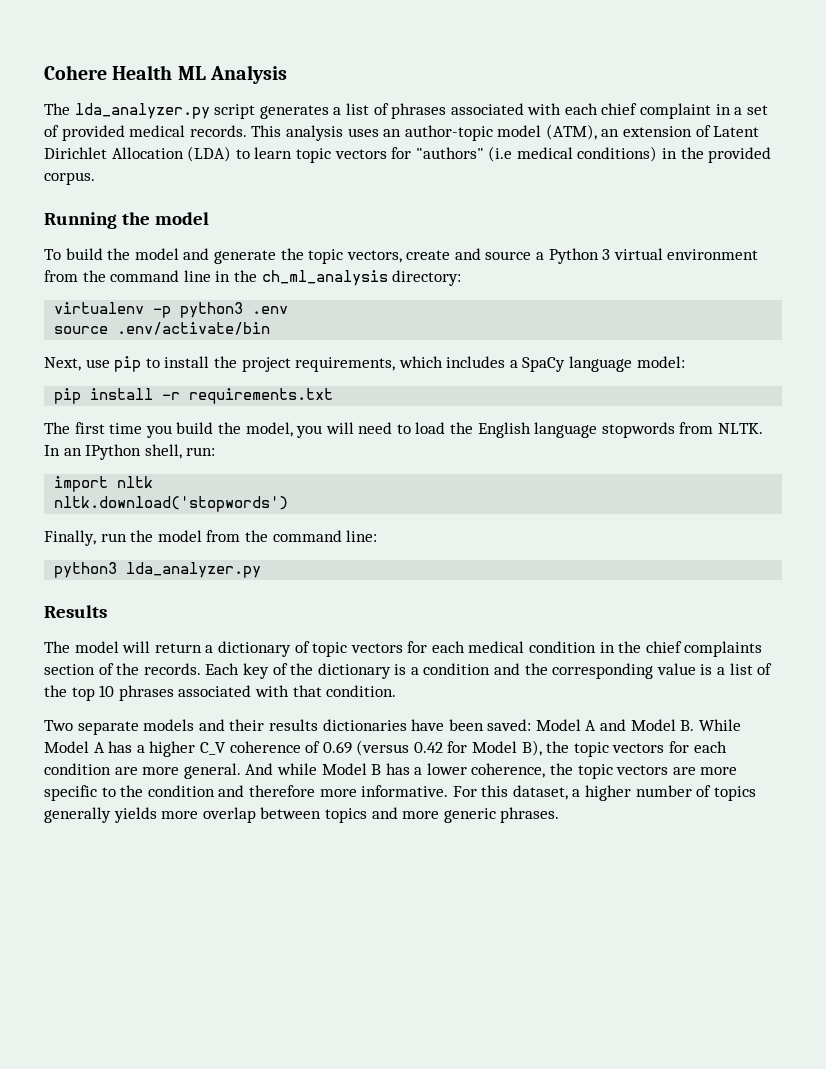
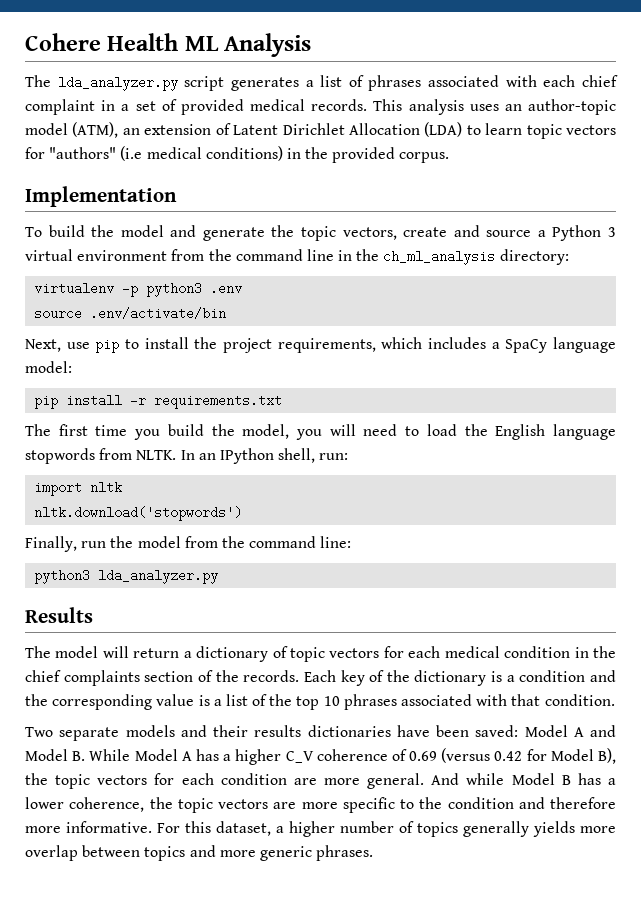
- Running the model
+ Implementation

